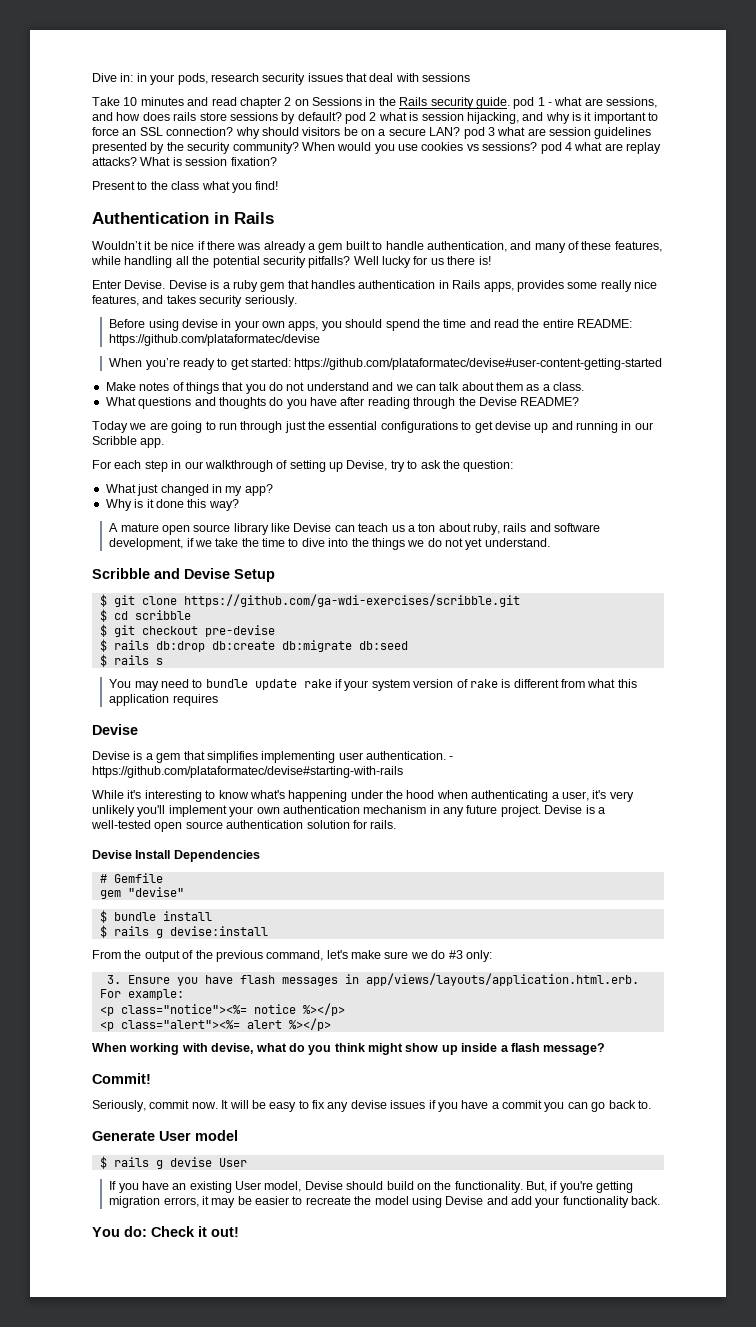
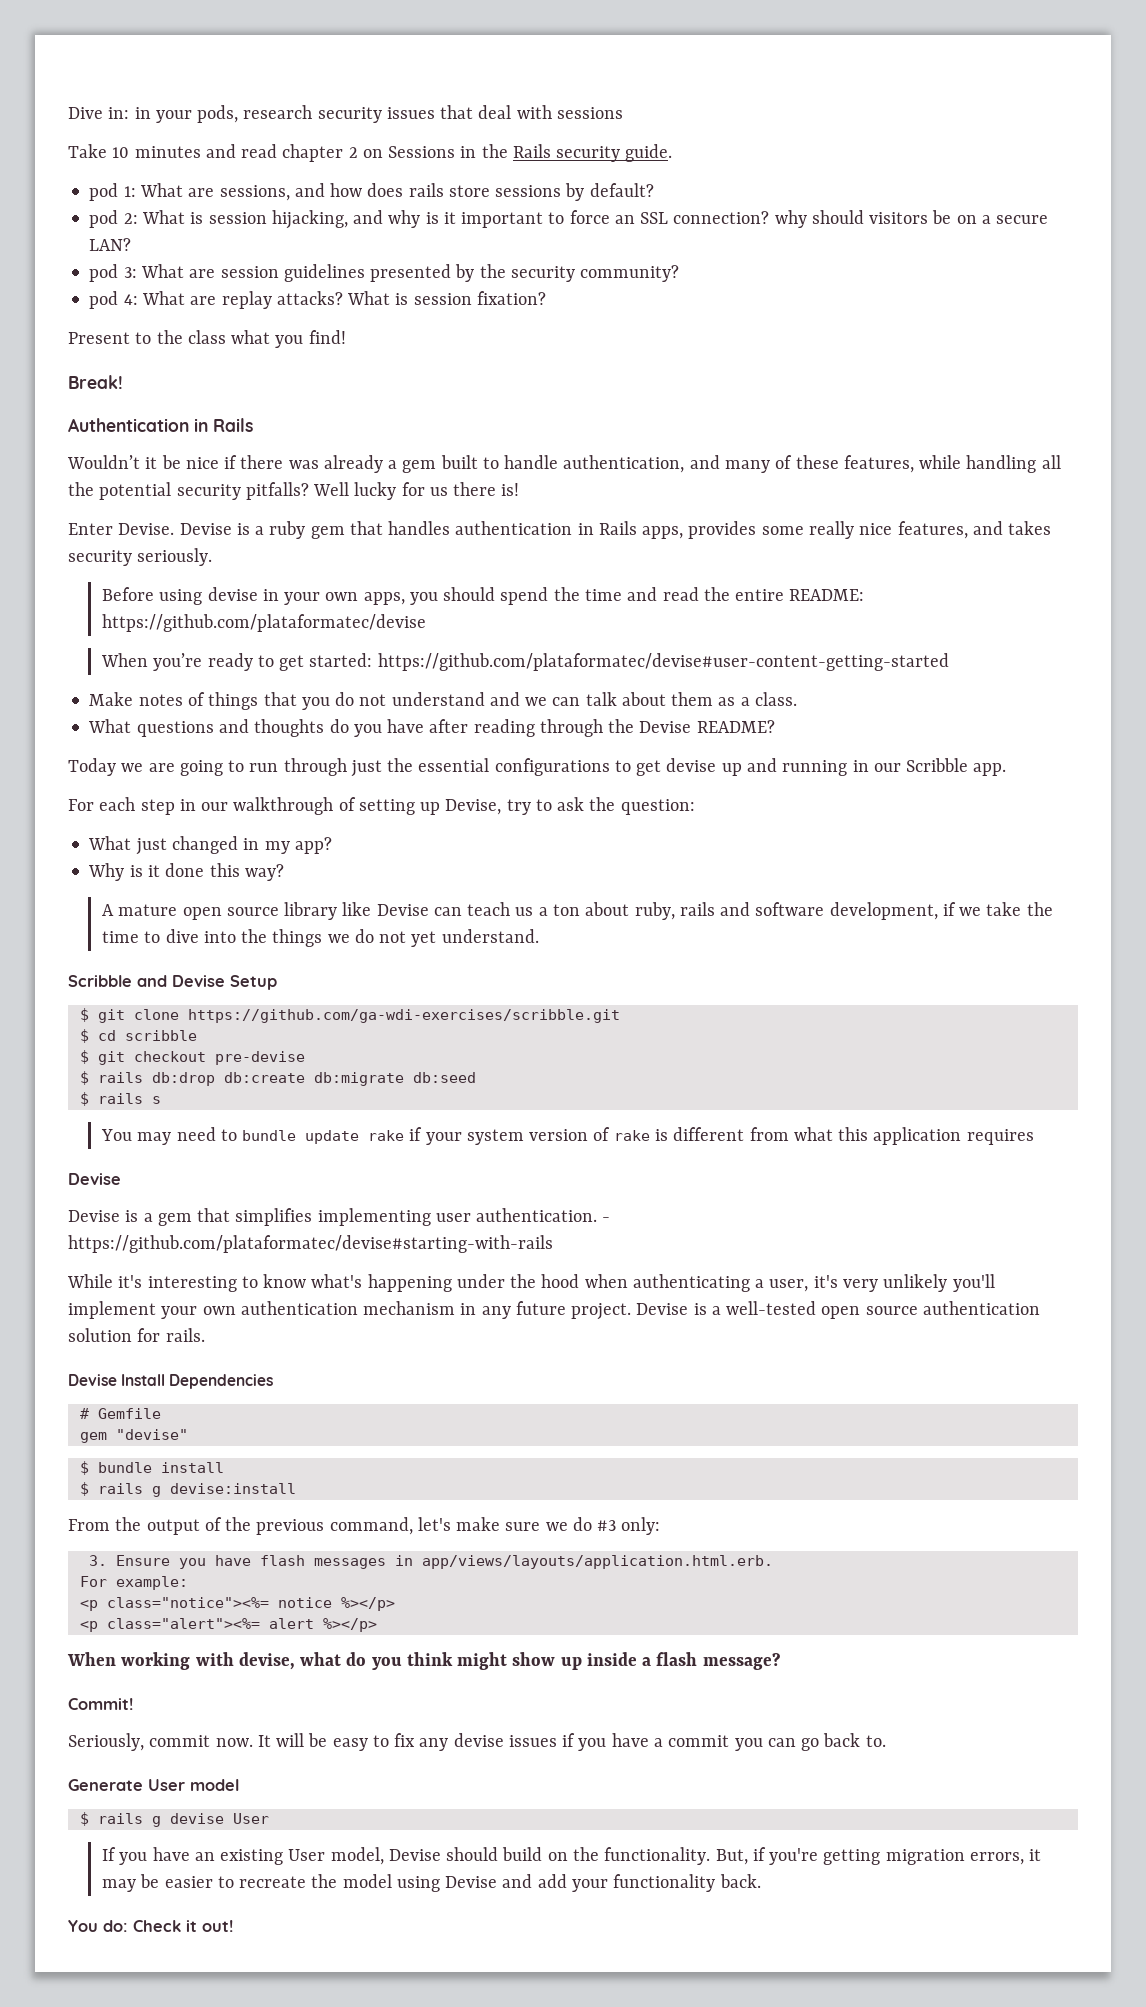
- Take 10 minutes and read chapter 2 on Sessions in the Rails security guide. pod 1 - what are sessions, and how does rails store sessions by default? pod 2 what is session hijacking, and why is it important to force an SSL connection? why should visitors be on a secure LAN? pod 3 what are session guidelines presented by the security community? When would you use cookies vs sessions? pod 4 what are replay attacks?
+ Take 10 minutes and read chapter 2 on Sessions in the Rails security guide.
+ pod 1: What are sessions, and how does rails store sessions by default?
+ pod 2: What is session hijacking, and why is it important to force an SSL connection? why should visitors be on a secure LAN?
+ pod 3: What are session guidelines presented by the security community?
+ pod 4: What are replay attacks?
+ Break!

